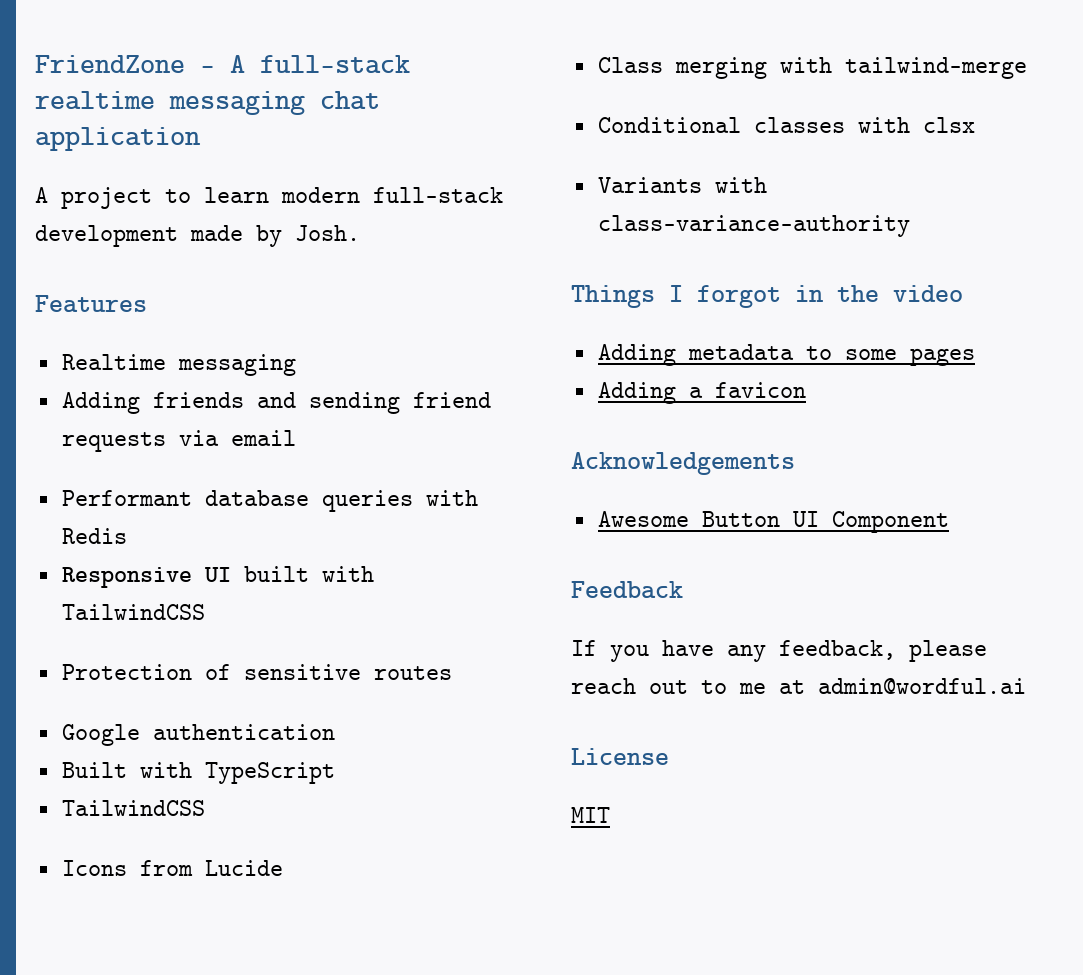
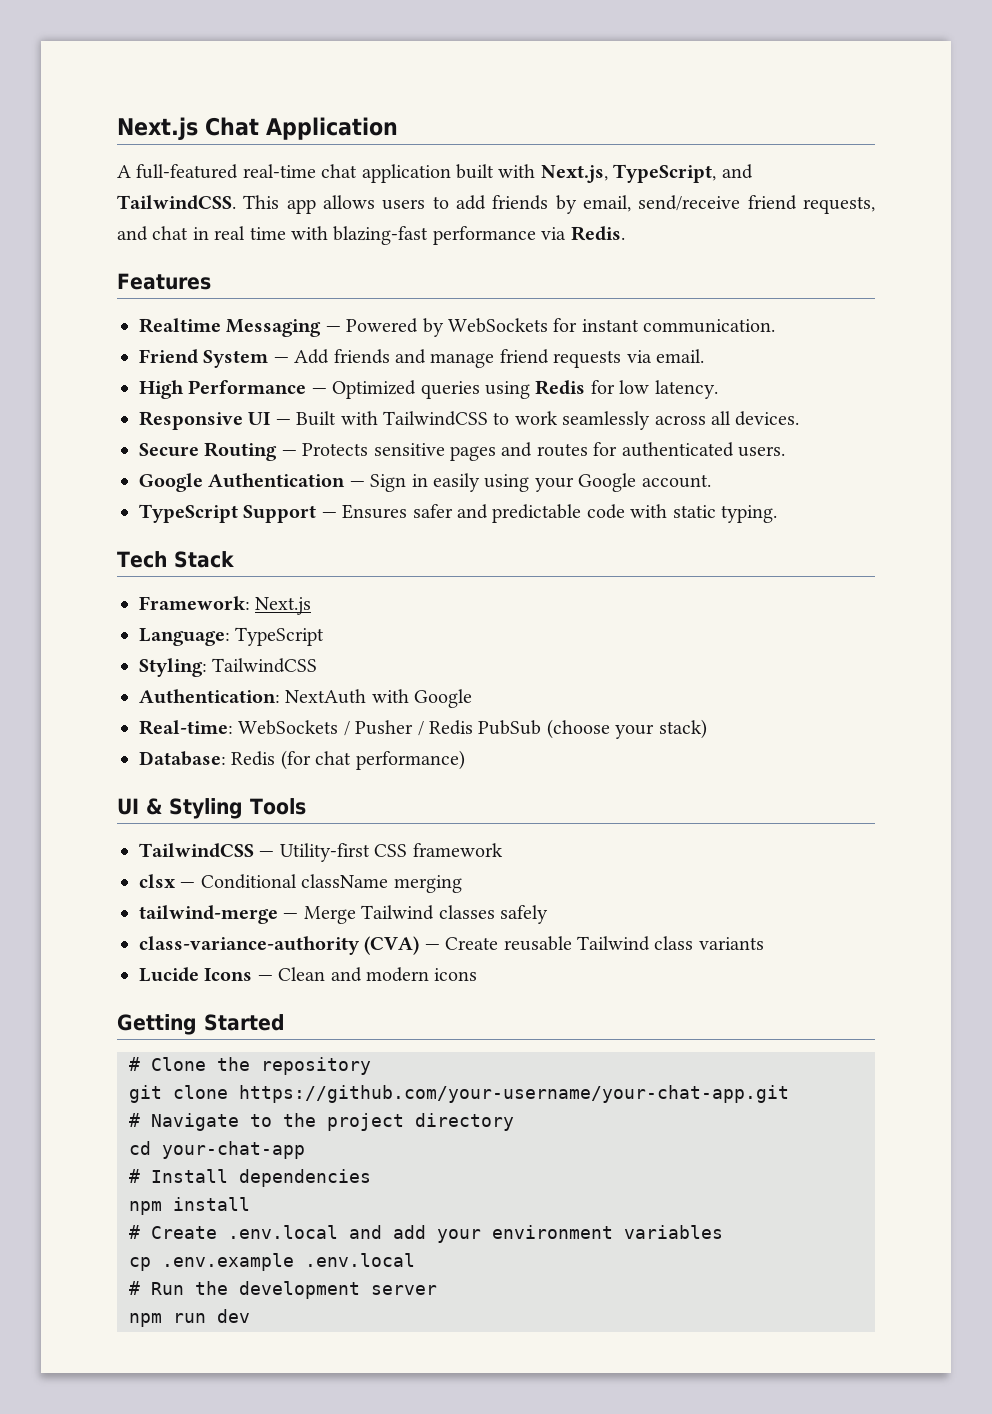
- FriendZone - A full-stack realtime messaging chat application
- A project to learn modern full-stack development made by Josh.
+ Next.js Chat Application
+ A full-featured real-time chat application built with Next.js, TypeScript, and TailwindCSS. This app allows users to add friends by email, send/receive friend requests, and chat in real time with blazing-fast performance via Redis.
  Features
- Realtime messaging
- Adding friends and sending friend requests via email
- Performant database queries with Redis
+ Realtime Messaging — Powered by WebSockets for instant communication.
+ Friend System — Add friends and manage friend requests via email.
+ High Performance — Optimized queries using Redis for low latency.
- Responsive UI built with TailwindCSS
- Protection of sensitive routes
- Google authentication
- Built with TypeScript
- TailwindCSS
- Icons from Lucide
- Class merging with tailwind-merge
- Conditional classes with clsx
- Variants with class-variance-authority
- Things I forgot in the video
- Adding metadata to some pages
- Adding a favicon
- Acknowledgements
- Awesome Button UI Component
- Feedback
- If you have any feedback, please reach out to me at admin@wordful.ai
- License
- MIT
+ Responsive UI — Built with TailwindCSS to work seamlessly across all devices.
+ Secure Routing — Protects sensitive pages and routes for authenticated users.
+ Google Authentication — Sign in easily using your Google account.
+ TypeScript Support — Ensures safer and predictable code with static typing.
+ Tech Stack
+ Framework: Next.js
+ Language: TypeScript
+ Styling: TailwindCSS
+ Authentication: NextAuth with Google
+ Real-time: WebSockets / Pusher / Redis PubSub (choose your stack)
+ Database: Redis (for chat performance)
+ UI & Styling Tools
+ TailwindCSS — Utility-first CSS framework
+ clsx — Conditional className merging
+ tailwind-merge — Merge Tailwind classes safely
+ class-variance-authority (CVA) — Create reusable Tailwind class variants
+ Lucide Icons — Clean and modern icons
+ Getting Started
+ # Clone the repository
+ git clone https://github.com/your-username/your-chat-app.git
+ # Navigate to the project directory
+ cd your-chat-app
+ # Install dependencies
+ npm install
+ # Create .env.local and add your environment variables
+ cp .env.example .env.local
+ # Run the development server
+ npm run dev

